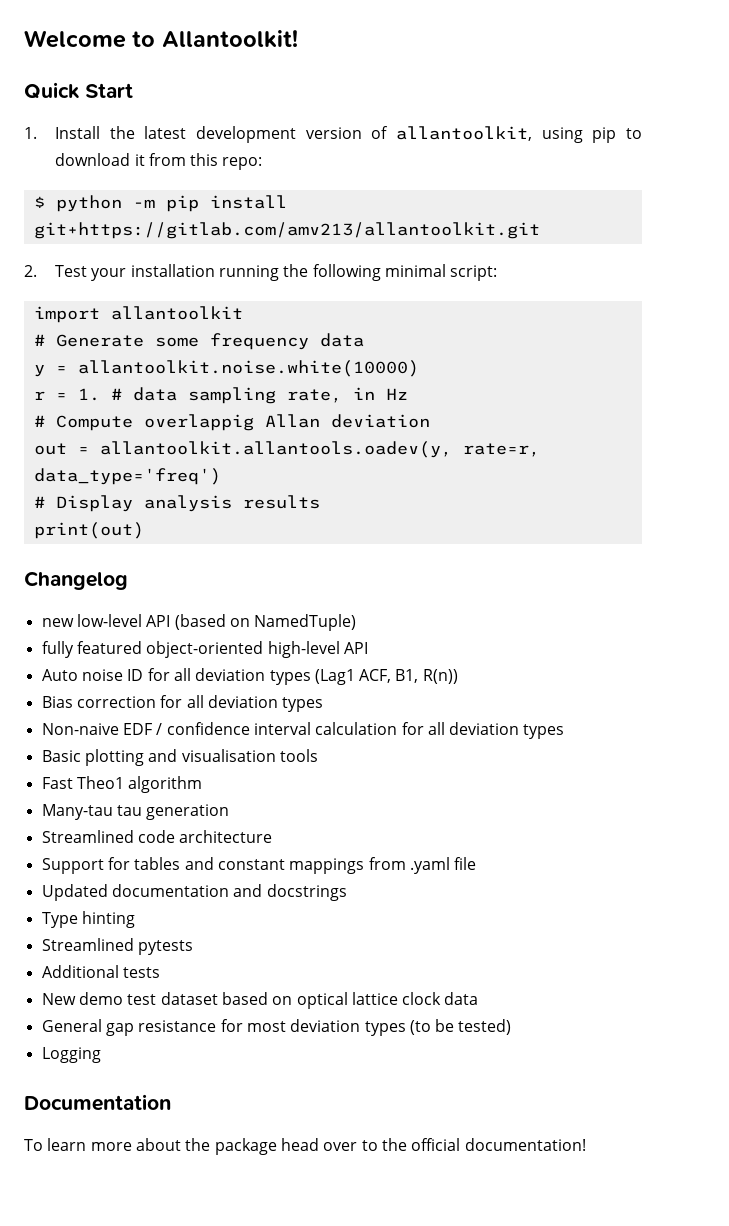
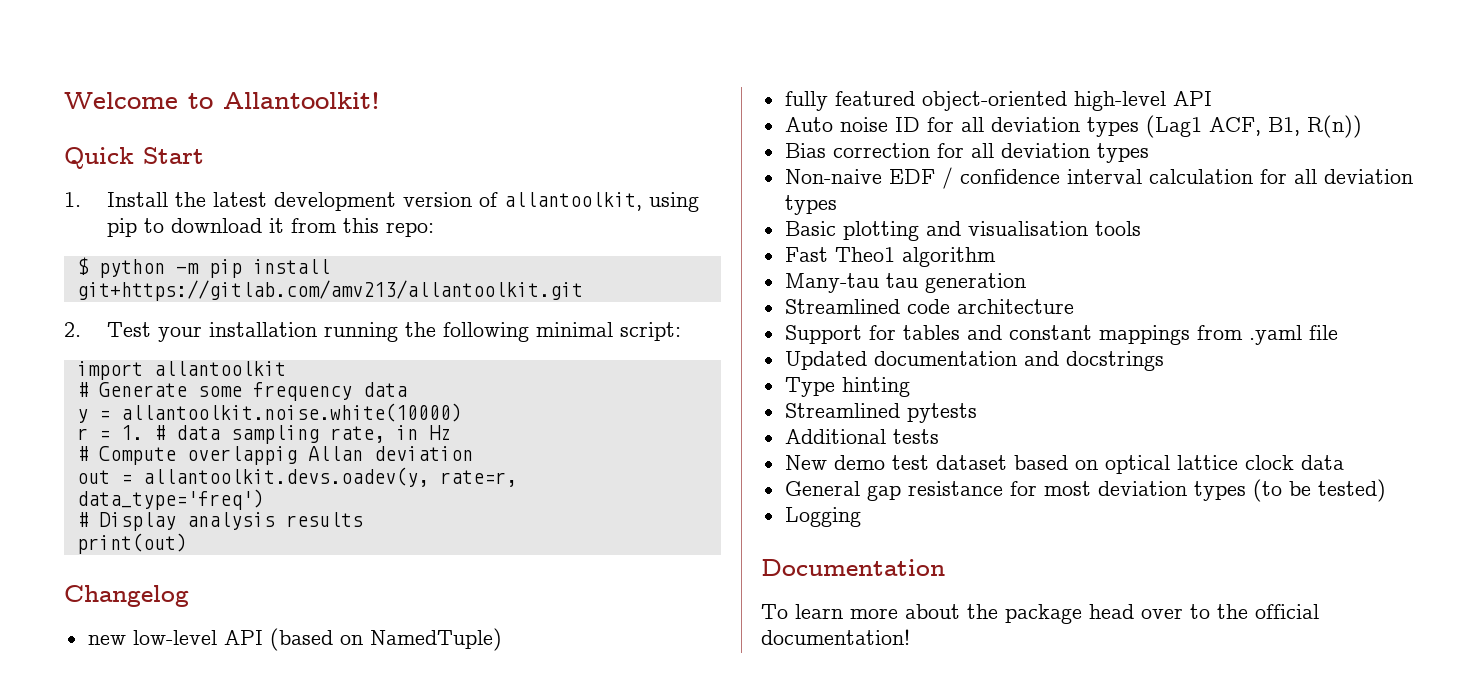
- out = allantoolkit.allantools.oadev(y, rate=r, data_type='freq')
+ out = allantoolkit.devs.oadev(y, rate=r, data_type='freq')

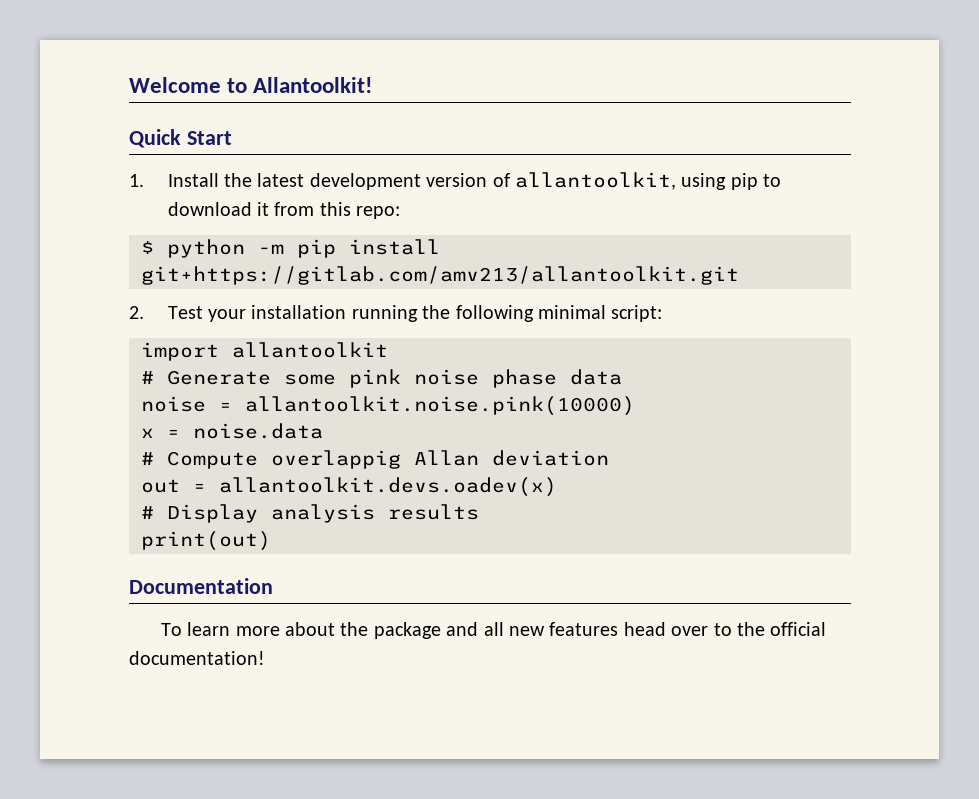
- # Generate some frequency data
- y = allantoolkit.noise.white(10000)
- r = 1. # data sampling rate, in Hz
+ # Generate some pink noise phase data
+ noise = allantoolkit.noise.pink(10000)
+ x = noise.data
- out = allantoolkit.devs.oadev(y, rate=r, data_type='freq')
+ out = allantoolkit.devs.oadev(x)
- Changelog
- new low-level API (based on NamedTuple)
- fully featured object-oriented high-level API
- Auto noise ID for all deviation types (Lag1 ACF, B1, R(n))
- Bias correction for all deviation types
- Non-naive EDF / confidence interval calculation for all deviation types
- Basic plotting and visualisation tools
- Fast Theo1 algorithm
- Many-tau tau generation
- Streamlined code architecture
- Support for tables and constant mappings from .yaml file
- Updated documentation and docstrings
- Type hinting
- Streamlined pytests
- Additional tests
- New demo test dataset based on optical lattice clock data
- General gap resistance for most deviation types (to be tested)
- Logging
- To learn more about the package head over to the official documentation!
+ To learn more about the package and all new features head over to the official documentation!

